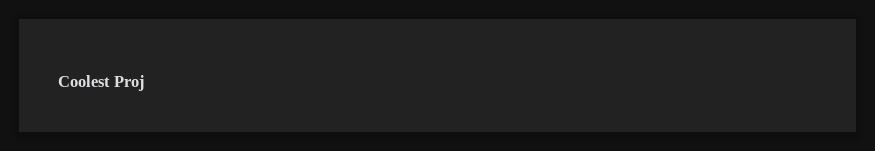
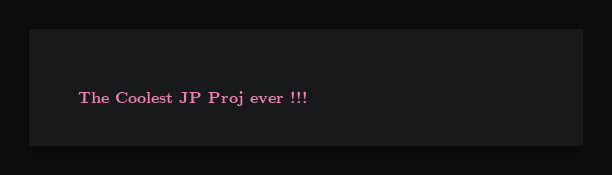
- Coolest Proj
+ The Coolest JP Proj ever !!!

